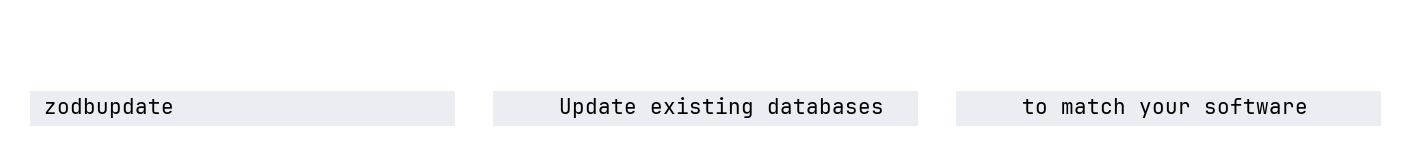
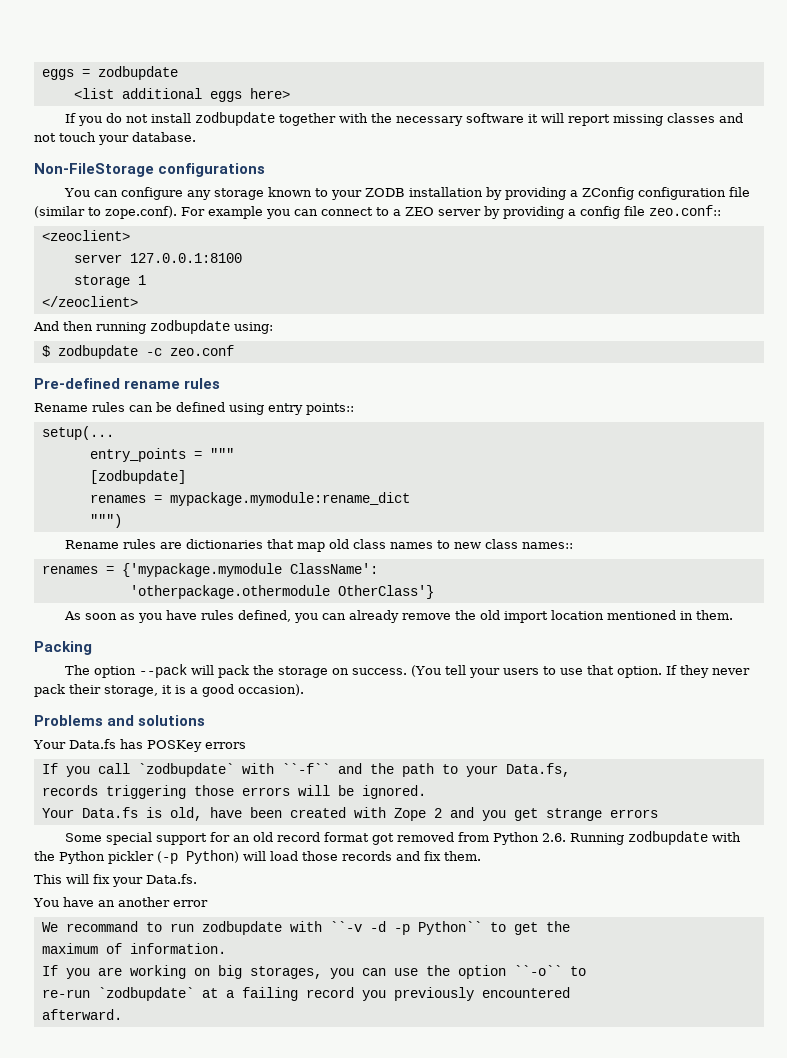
- zodbupdate
+ eggs = zodbupdate
- Update existing databases to match your software
+ <list additional eggs here>
+ If you do not install zodbupdate together with the necessary software it will report missing classes and not touch your database.
+ Non-FileStorage configurations
+ You can configure any storage known to your ZODB installation by providing a ZConfig configuration file (similar to zope.conf). For example you can connect to a ZEO server by providing a config file zeo.conf::
+ <zeoclient>
+ server 127.0.0.1:8100
+ storage 1
+ </zeoclient>
+ And then running zodbupdate using:
+ $ zodbupdate -c zeo.conf
+ Pre-defined rename rules
+ Rename rules can be defined using entry points::
+ setup(...
+ entry_points = """
+ [zodbupdate]
+ renames = mypackage.mymodule:rename_dict
+ """)
+ Rename rules are dictionaries that map old class names to new class names::
+ renames = {'mypackage.mymodule ClassName':
+ 'otherpackage.othermodule OtherClass'}
+ As soon as you have rules defined, you can already remove the old import location mentioned in them.
+ Packing
+ The option --pack will pack the storage on success. (You tell your users to use that option. If they never pack their storage, it is a good occasion).
+ Problems and solutions
+ Your Data.fs has POSKey errors
+ If you call `zodbupdate` with ``-f`` and the path to your Data.fs,
+ records triggering those errors will be ignored.
+ Your Data.fs is old, have been created with Zope 2 and you get strange errors
+ Some special support for an old record format got removed from Python 2.6. Running zodbupdate with the Python pickler (-p Python) will load those records and fix them.
+ This will fix your Data.fs.
+ You have an another error
+ We recommand to run zodbupdate with ``-v -d -p Python`` to get the
+ maximum of information.
+ If you are working on big storages, you can use the option ``-o`` to
+ re-run `zodbupdate` at a failing record you previously encountered
+ afterward.

